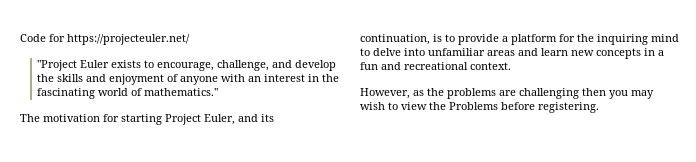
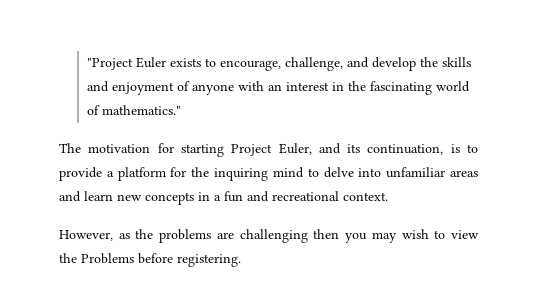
- Code for https://projecteuler.net/

